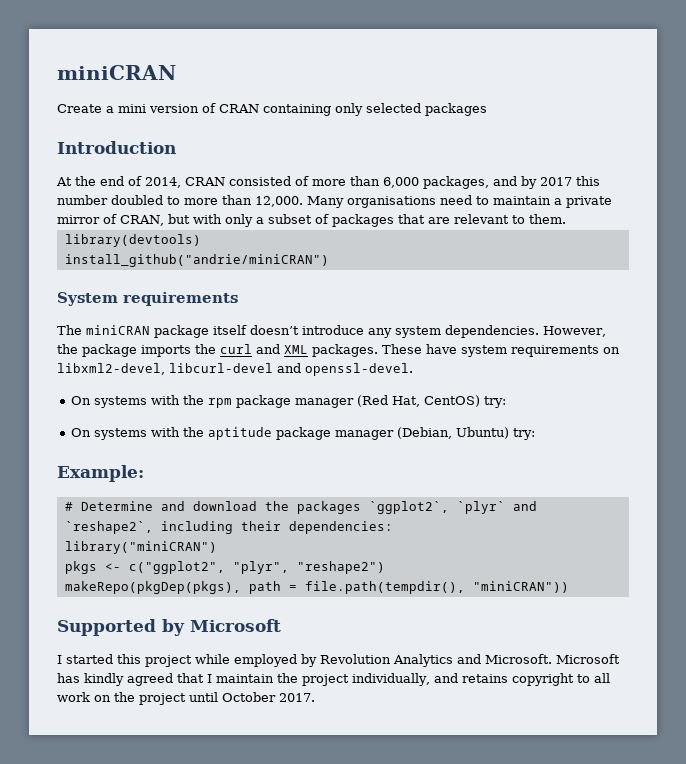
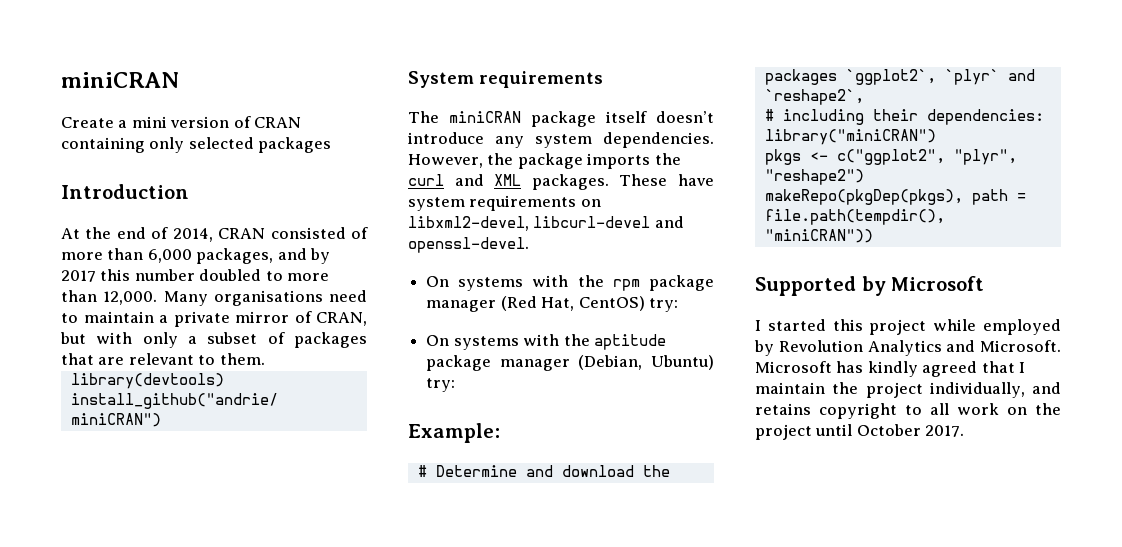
- # Determine and download the packages `ggplot2`, `plyr` and `reshape2`, including their dependencies:
+ # Determine and download the packages `ggplot2`, `plyr` and `reshape2`,
+ # including their dependencies:

